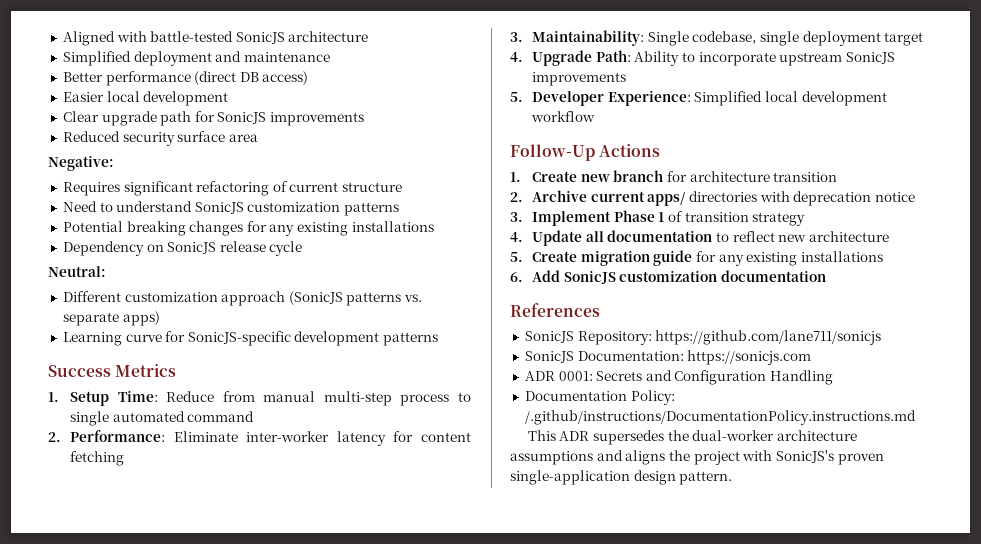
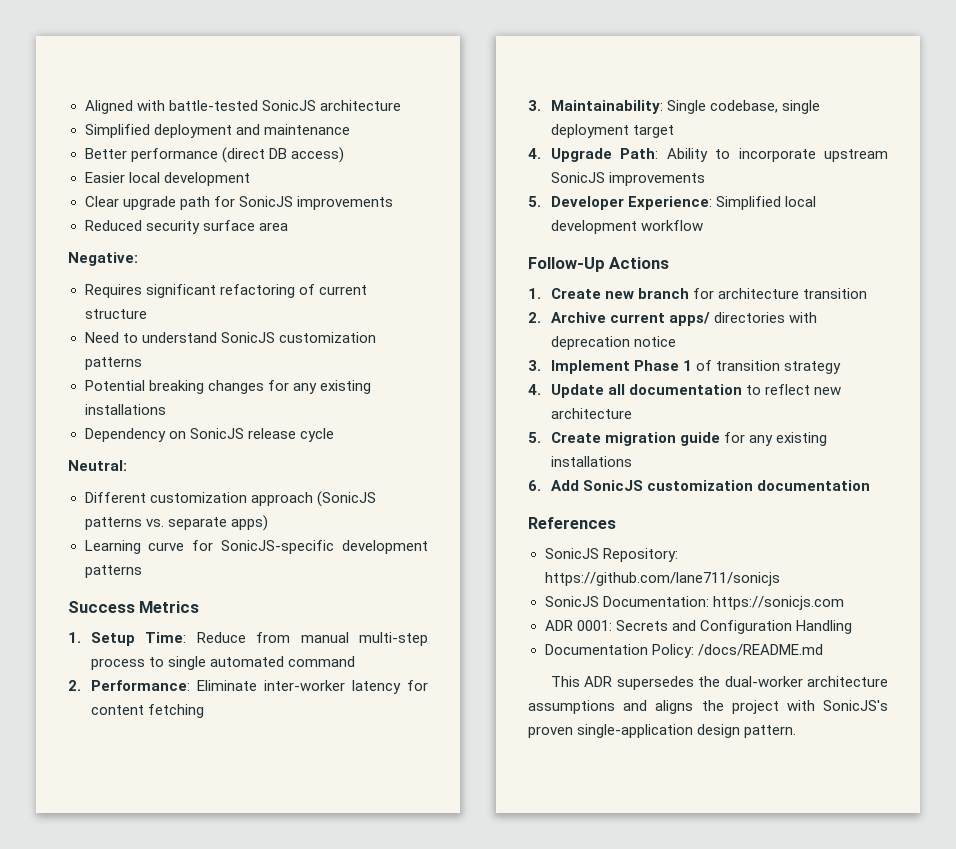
- Documentation Policy: /.github/instructions/DocumentationPolicy.instructions.md
+ Documentation Policy: /docs/README.md

